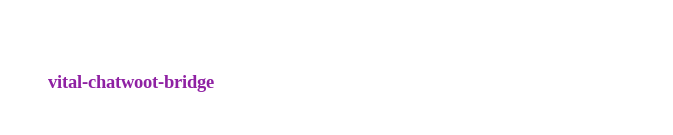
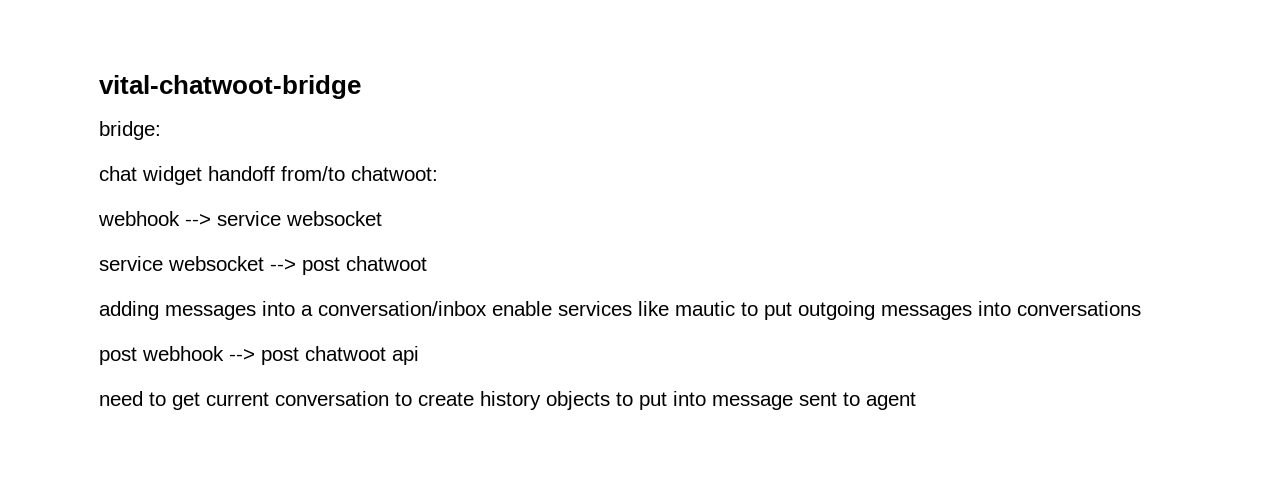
+ bridge:
+ chat widget handoff from/to chatwoot:
+ webhook --> service websocket
+ service websocket --> post chatwoot
+ adding messages into a conversation/inbox enable services like mautic to put outgoing messages into conversations
+ post webhook --> post chatwoot api
+ need to get current conversation to create history objects to put into message sent to agent

